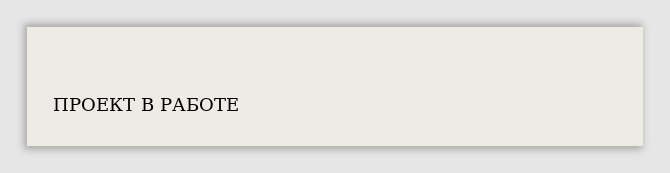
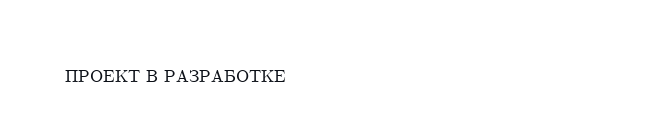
- ПРОЕКТ В РАБОТЕ
+ ПРОЕКТ В РАЗРАБОТКЕ

